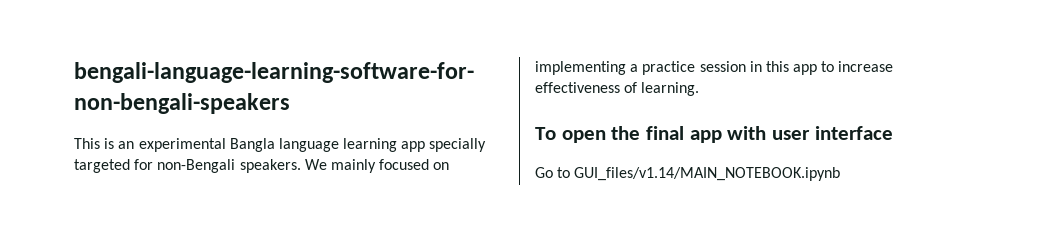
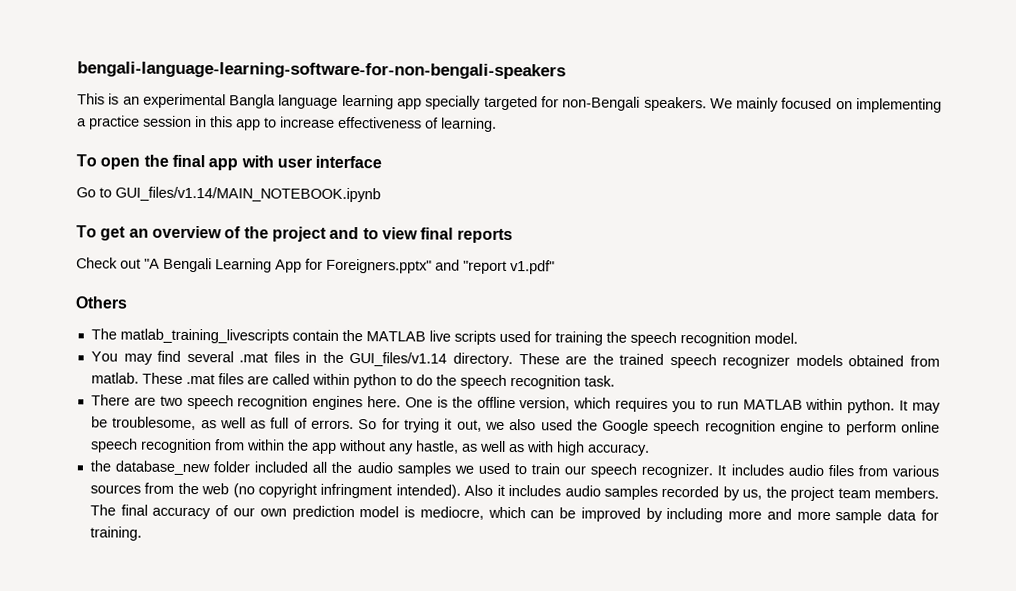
+ To get an overview of the project and to view final reports
+ Check out "A Bengali Learning App for Foreigners.pptx" and "report v1.pdf"
+ Others
+ The matlab_training_livescripts contain the MATLAB live scripts used for training the speech recognition model.
+ You may find several .mat files in the GUI_files/v1.14 directory. These are the trained speech recognizer models obtained from matlab. These .mat files are called within python to do the speech recognition task.
+ There are two speech recognition engines here. One is the offline version, which requires you to run MATLAB within python. It may be troublesome, as well as full of errors. So for trying it out, we also used the Google speech recognition engine to perform online speech recognition from within the app without any hastle, as well as with high accuracy.
+ the database_new folder included all the audio samples we used to train our speech recognizer. It includes audio files from various sources from the web (no copyright infringment intended). Also it includes audio samples recorded by us, the project team members. The final accuracy of our own prediction model is mediocre, which can be improved by including more and more sample data for training.

